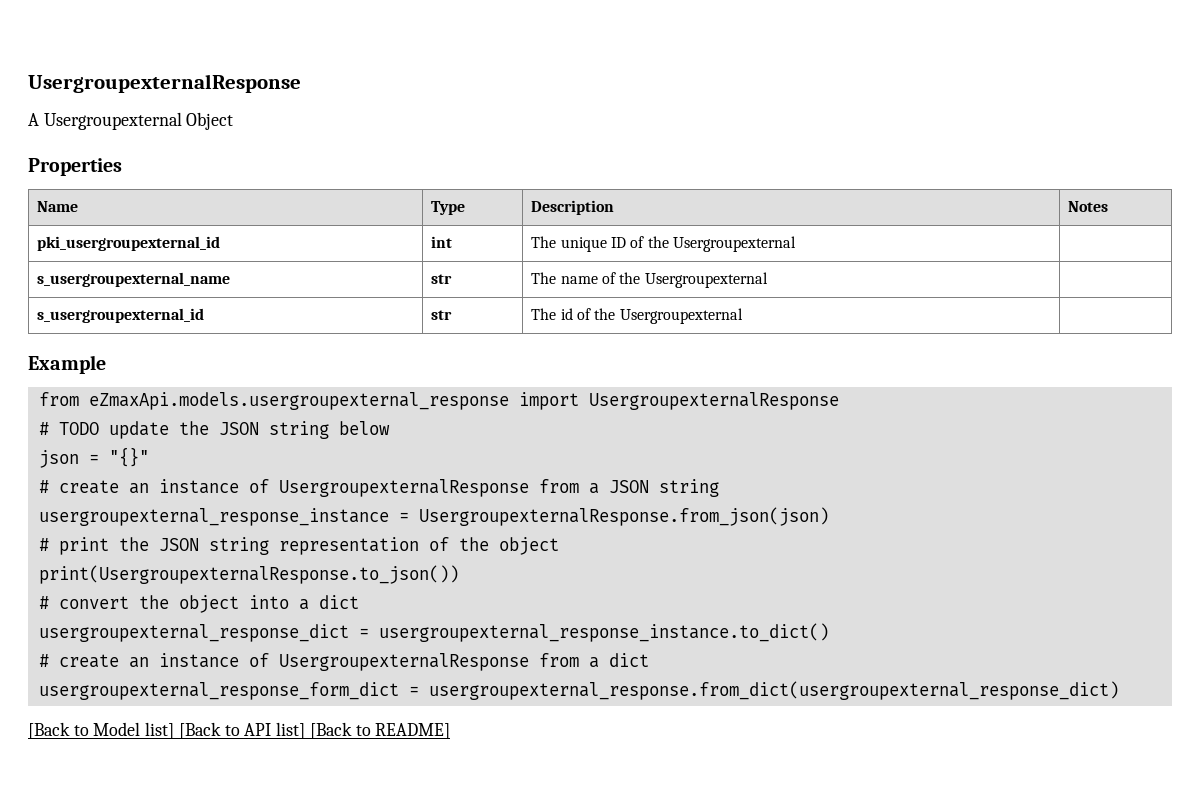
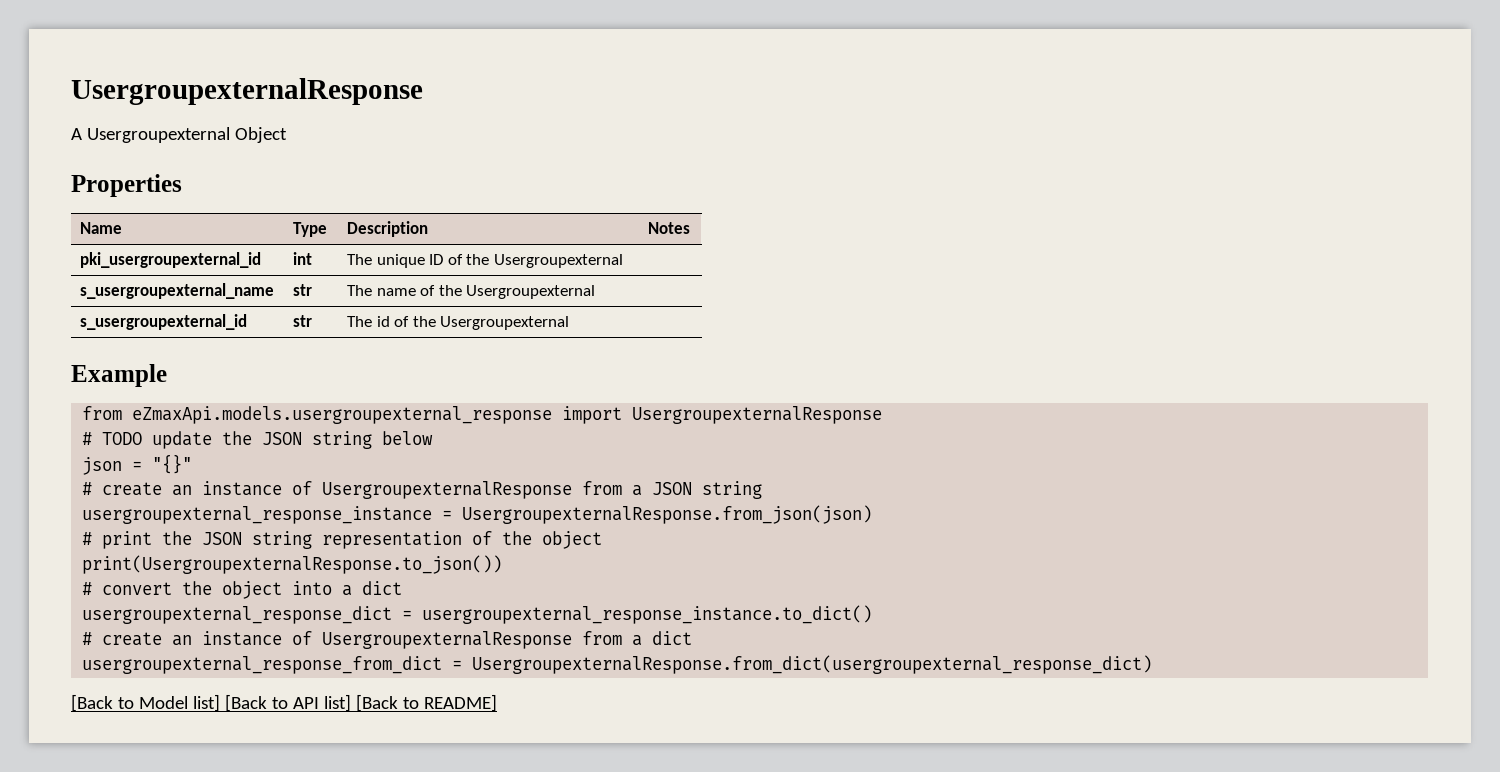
- usergroupexternal_response_form_dict = usergroupexternal_response.from_dict(usergroupexternal_response_dict)
+ usergroupexternal_response_from_dict = UsergroupexternalResponse.from_dict(usergroupexternal_response_dict)

